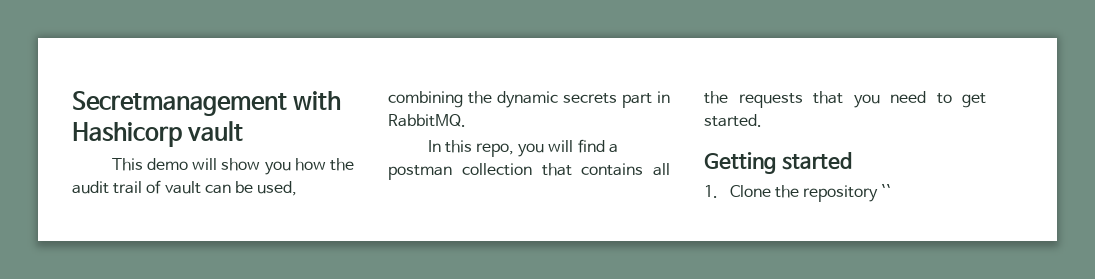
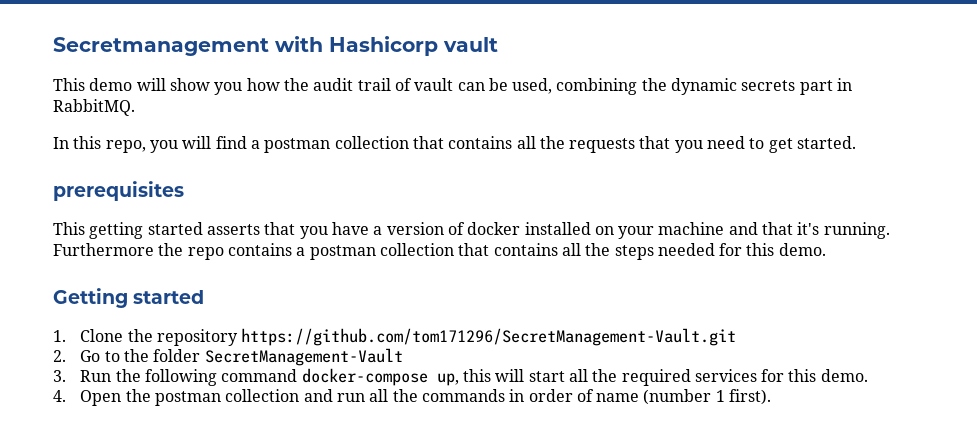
+ prerequisites
+ This getting started asserts that you have a version of docker installed on your machine and that it's running. Furthermore the repo contains a postman collection that contains all the steps needed for this demo.
- 1. Clone the repository ``
+ 1. Clone the repository https://github.com/tom171296/SecretManagement-Vault.git
+ 2. Go to the folder SecretManagement-Vault
+ 3. Run the following command docker-compose up, this will start all the required services for this demo.
+ 4. Open the postman collection and run all the commands in order of name (number 1 first).

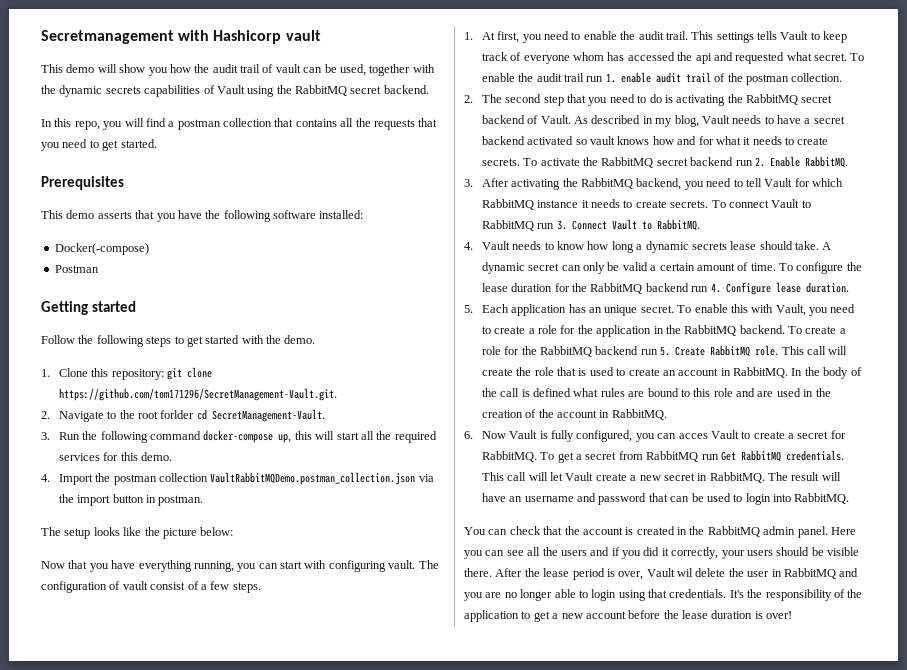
- This demo will show you how the audit trail of vault can be used, combining the dynamic secrets part in RabbitMQ.
+ This demo will show you how the audit trail of vault can be used, together with the dynamic secrets capabilities of Vault using the RabbitMQ secret backend.
- prerequisites
- This getting started asserts that you have a version of docker installed on your machine and that it's running. Furthermore the repo contains a postman collection that contains all the steps needed for this demo.
+ Prerequisites
+ This demo asserts that you have the following software installed:
+ Docker(-compose)
+ Postman
  Getting started
- 1. Clone the repository https://github.com/tom171296/SecretManagement-Vault.git
- 2. Go to the folder SecretManagement-Vault
+ Follow the following steps to get started with the demo.
+ 1. Clone this repository: git clone https://github.com/tom171296/SecretManagement-Vault.git.
+ 2. Navigate to the root forlder cd SecretManagement-Vault.
- 4. Open the postman collection and run all the commands in order of name (number 1 first).
+ 4. Import the postman collection VaultRabbitMQDemo.postman_collection.json via the import button in postman.
+ The setup looks like the picture below:
+ Now that you have everything running, you can start with configuring vault. The configuration of vault consist of a few steps.
+ 1. At first, you need to enable the audit trail. This settings tells Vault to keep track of everyone whom has accessed the api and requested what secret. To enable the audit trail run 1. enable audit trail of the postman collection.
+ 2. The second step that you need to do is activating the RabbitMQ secret backend of Vault. As described in my blog, Vault needs to have a secret backend activated so vault knows how and for what it needs to create secrets. To activate the RabbitMQ secret backend run 2. Enable RabbitMQ.
+ 3. After activating the RabbitMQ backend, you need to tell Vault for which RabbitMQ instance it needs to create secrets. To connect Vault to RabbitMQ run 3. Connect Vault to RabbitMQ.
+ 4. Vault needs to know how long a dynamic secrets lease should take. A dynamic secret can only be valid a certain amount of time. To configure the lease duration for the RabbitMQ backend run 4. Configure lease duration.
+ 5. Each application has an unique secret. To enable this with Vault, you need to create a role for the application in the RabbitMQ backend. To create a role for the RabbitMQ backend run 5. Create RabbitMQ role. This call will create the role that is used to create an account in RabbitMQ. In the body of the call is defined what rules are bound to this role and are used in the creation of the account in RabbitMQ.
+ 6. Now Vault is fully configured, you can acces Vault to create a secret for RabbitMQ. To get a secret from RabbitMQ run Get RabbitMQ credentials. This call will let Vault create a new secret in RabbitMQ. The result will have an username and password that can be used to login into RabbitMQ.
+ You can check that the account is created in the RabbitMQ admin panel. Here you can see all the users and if you did it correctly, your users should be visible there. After the lease period is over, Vault wil delete the user in RabbitMQ and you are no longer able to login using that credentials. It's the responsibility of the application to get a new account before the lease duration is over!

